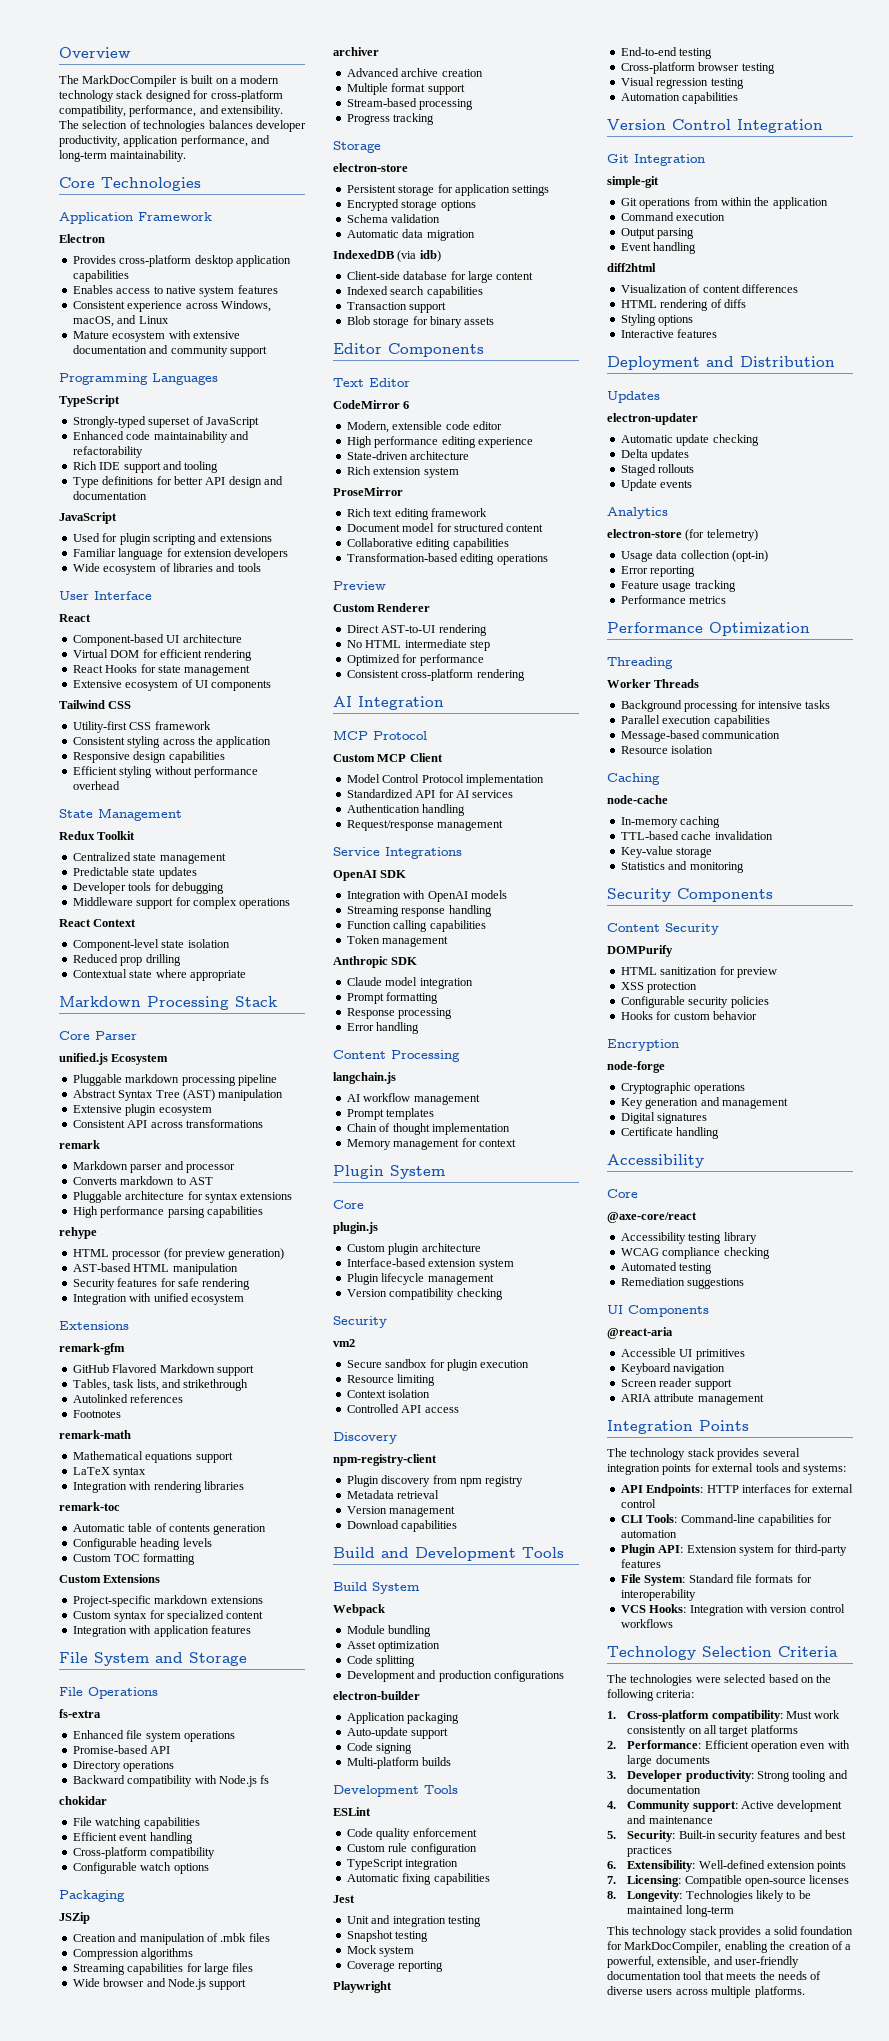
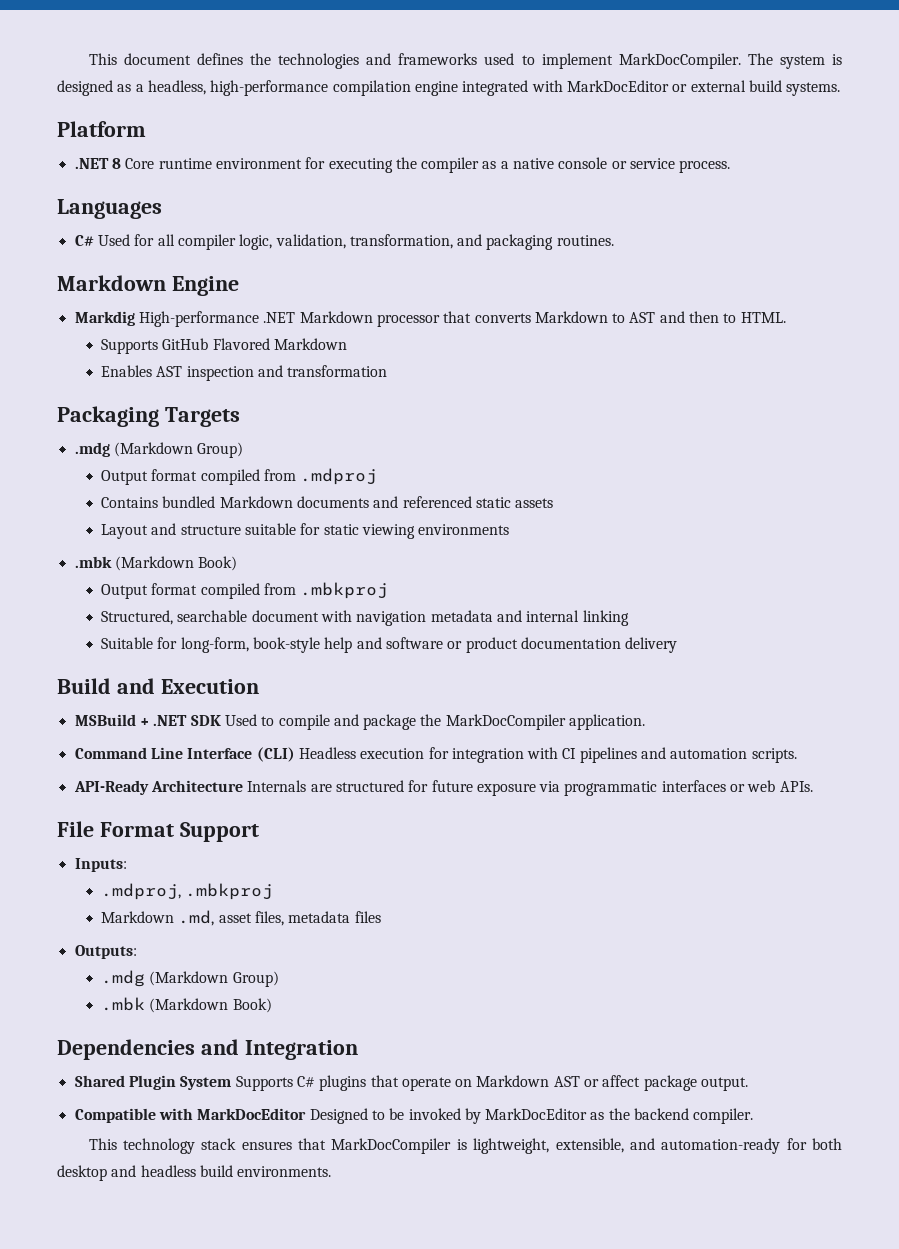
- Overview
- The MarkDocCompiler is built on a modern technology stack designed for cross-platform compatibility, performance, and extensibility. The selection of technologies balances developer productivity, application performance, and long-term maintainability.
- Core Technologies
- Application Framework
- Electron
- Provides cross-platform desktop application capabilities
- Enables access to native system features
- Consistent experience across Windows, macOS, and Linux
- Mature ecosystem with extensive documentation and community support
- Programming Languages
- TypeScript
- Strongly-typed superset of JavaScript
- Enhanced code maintainability and refactorability
- Rich IDE support and tooling
- Type definitions for better API design and documentation
- JavaScript
- Used for plugin scripting and extensions
- Familiar language for extension developers
- Wide ecosystem of libraries and tools
- User Interface
- React
- Component-based UI architecture
- Virtual DOM for efficient rendering
- React Hooks for state management
- Extensive ecosystem of UI components
- Tailwind CSS
- Utility-first CSS framework
- Consistent styling across the application
- Responsive design capabilities
- Efficient styling without performance overhead
- State Management
- Redux Toolkit
- Centralized state management
- Predictable state updates
- Developer tools for debugging
- Middleware support for complex operations
- React Context
- Component-level state isolation
- Reduced prop drilling
- Contextual state where appropriate
- Markdown Processing Stack
- Core Parser
- unified.js Ecosystem
- Pluggable markdown processing pipeline
- Abstract Syntax Tree (AST) manipulation
- Extensive plugin ecosystem
- Consistent API across transformations
- remark
- Markdown parser and processor
- Converts markdown to AST
- Pluggable architecture for syntax extensions
- High performance parsing capabilities
- rehype
- HTML processor (for preview generation)
- AST-based HTML manipulation
- Security features for safe rendering
- Integration with unified ecosystem
- Extensions
- remark-gfm
- GitHub Flavored Markdown support
- Tables, task lists, and strikethrough
- Autolinked references
- Footnotes
- remark-math
- Mathematical equations support
- LaTeX syntax
- Integration with rendering libraries
- remark-toc
- Automatic table of contents generation
- Configurable heading levels
- Custom TOC formatting
- Custom Extensions
- Project-specific markdown extensions
- Custom syntax for specialized content
- Integration with application features
- File System and Storage
- File Operations
- fs-extra
- Enhanced file system operations
- Promise-based API
- Directory operations
- Backward compatibility with Node.js fs
- chokidar
- File watching capabilities
- Efficient event handling
- Cross-platform compatibility
- Configurable watch options
- Packaging
- JSZip
- Creation and manipulation of .mbk files
- Compression algorithms
- Streaming capabilities for large files
- Wide browser and Node.js support
- archiver
- Advanced archive creation
- Multiple format support
- Stream-based processing
- Progress tracking
- Storage
- electron-store
- Persistent storage for application settings
- Encrypted storage options
- Schema validation
- Automatic data migration
- IndexedDB (via idb)
- Client-side database for large content
- Indexed search capabilities
- Transaction support
- Blob storage for binary assets
- Editor Components
- Text Editor
- CodeMirror 6
- Modern, extensible code editor
- High performance editing experience
- State-driven architecture
- Rich extension system
- ProseMirror
- Rich text editing framework
- Document model for structured content
- Collaborative editing capabilities
- Transformation-based editing operations
- Preview
- Custom Renderer
- Direct AST-to-UI rendering
- No HTML intermediate step
- Optimized for performance
- Consistent cross-platform rendering
- AI Integration
- MCP Protocol
- Custom MCP Client
- Model Control Protocol implementation
- Standardized API for AI services
- Authentication handling
- Request/response management
- Service Integrations
- OpenAI SDK
- Integration with OpenAI models
- Streaming response handling
- Function calling capabilities
- Token management
- Anthropic SDK
- Claude model integration
- Prompt formatting
- Response processing
- Error handling
- Content Processing
- langchain.js
- AI workflow management
- Prompt templates
- Chain of thought implementation
- Memory management for context
- Plugin System
- Core
- plugin.js
- Custom plugin architecture
- Interface-based extension system
- Plugin lifecycle management
- Version compatibility checking
- Security
- vm2
- Secure sandbox for plugin execution
- Resource limiting
- Context isolation
- Controlled API access
- Discovery
- npm-registry-client
- Plugin discovery from npm registry
- Metadata retrieval
- Version management
- Download capabilities
- Build and Development Tools
- Build System
- Webpack
- Module bundling
- Asset optimization
- Code splitting
- Development and production configurations
- electron-builder
- Application packaging
- Auto-update support
- Code signing
- Multi-platform builds
- Development Tools
- ESLint
- Code quality enforcement
- Custom rule configuration
- TypeScript integration
- Automatic fixing capabilities
- Jest
- Unit and integration testing
- Snapshot testing
- Mock system
- Coverage reporting
- Playwright
- End-to-end testing
- Cross-platform browser testing
- Visual regression testing
- Automation capabilities
- Version Control Integration
- Git Integration
- simple-git
- Git operations from within the application
- Command execution
- Output parsing
- Event handling
- diff2html
- Visualization of content differences
- HTML rendering of diffs
- Styling options
- Interactive features
- Deployment and Distribution
- Updates
- electron-updater
- Automatic update checking
- Delta updates
- Staged rollouts
- Update events
- Analytics
- electron-store (for telemetry)
- Usage data collection (opt-in)
- Error reporting
- Feature usage tracking
- Performance metrics
- Performance Optimization
- Threading
- Worker Threads
- Background processing for intensive tasks
- Parallel execution capabilities
- Message-based communication
- Resource isolation
- Caching
- node-cache
- In-memory caching
- TTL-based cache invalidation
- Key-value storage
- Statistics and monitoring
- Security Components
- Content Security
- DOMPurify
- HTML sanitization for preview
- XSS protection
- Configurable security policies
- Hooks for custom behavior
- Encryption
- node-forge
- Cryptographic operations
- Key generation and management
- Digital signatures
- Certificate handling
- Accessibility
- Core
- @axe-core/react
- Accessibility testing library
- WCAG compliance checking
- Automated testing
- Remediation suggestions
- UI Components
- @react-aria
- Accessible UI primitives
- Keyboard navigation
- Screen reader support
- ARIA attribute management
- Integration Points
- The technology stack provides several integration points for external tools and systems:
- API Endpoints: HTTP interfaces for external control
- CLI Tools: Command-line capabilities for automation
- Plugin API: Extension system for third-party features
- File System: Standard file formats for interoperability
- VCS Hooks: Integration with version control workflows
- Technology Selection Criteria
- The technologies were selected based on the following criteria:
- 1. Cross-platform compatibility: Must work consistently on all target platforms
- 2. Performance: Efficient operation even with large documents
- 3. Developer productivity: Strong tooling and documentation
- 4. Community support: Active development and maintenance
- 5. Security: Built-in security features and best practices
- 6. Extensibility: Well-defined extension points
- 7. Licensing: Compatible open-source licenses
- 8. Longevity: Technologies likely to be maintained long-term
- This technology stack provides a solid foundation for MarkDocCompiler, enabling the creation of a powerful, extensible, and user-friendly documentation tool that meets the needs of diverse users across multiple platforms.
+ This document defines the technologies and frameworks used to implement MarkDocCompiler. The system is designed as a headless, high-performance compilation engine integrated with MarkDocEditor or external build systems.
+ Platform
+ .NET 8 Core runtime environment for executing the compiler as a native console or service process.
+ Languages
+ C# Used for all compiler logic, validation, transformation, and packaging routines.
+ Markdown Engine
+ Markdig High-performance .NET Markdown processor that converts Markdown to AST and then to HTML.
+ Supports GitHub Flavored Markdown
+ Enables AST inspection and transformation
+ Packaging Targets
+ .mdg (Markdown Group)
+ Output format compiled from .mdproj
+ Contains bundled Markdown documents and referenced static assets
+ Layout and structure suitable for static viewing environments
+ .mbk (Markdown Book)
+ Output format compiled from .mbkproj
+ Structured, searchable document with navigation metadata and internal linking
+ Suitable for long-form, book-style help and software or product documentation delivery
+ Build and Execution
+ MSBuild + .NET SDK Used to compile and package the MarkDocCompiler application.
+ Command Line Interface (CLI) Headless execution for integration with CI pipelines and automation scripts.
+ API-Ready Architecture Internals are structured for future exposure via programmatic interfaces or web APIs.
+ File Format Support
+ Inputs:
+ .mdproj, .mbkproj
+ Markdown .md, asset files, metadata files
+ Outputs:
+ .mdg (Markdown Group)
+ .mbk (Markdown Book)
+ Dependencies and Integration
+ Shared Plugin System Supports C# plugins that operate on Markdown AST or affect package output.
+ Compatible with MarkDocEditor Designed to be invoked by MarkDocEditor as the backend compiler.
+ This technology stack ensures that MarkDocCompiler is lightweight, extensible, and automation-ready for both desktop and headless build environments.

